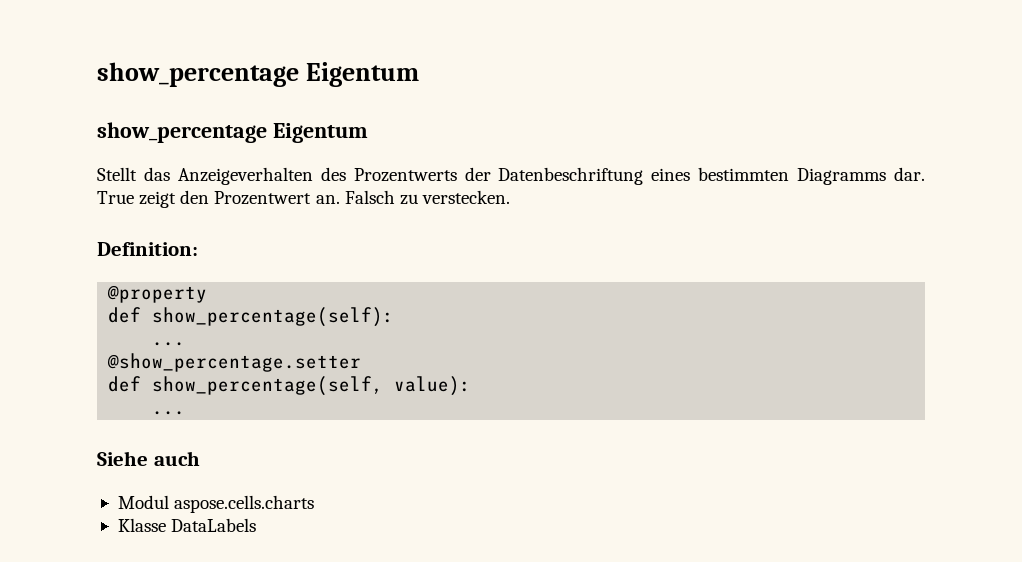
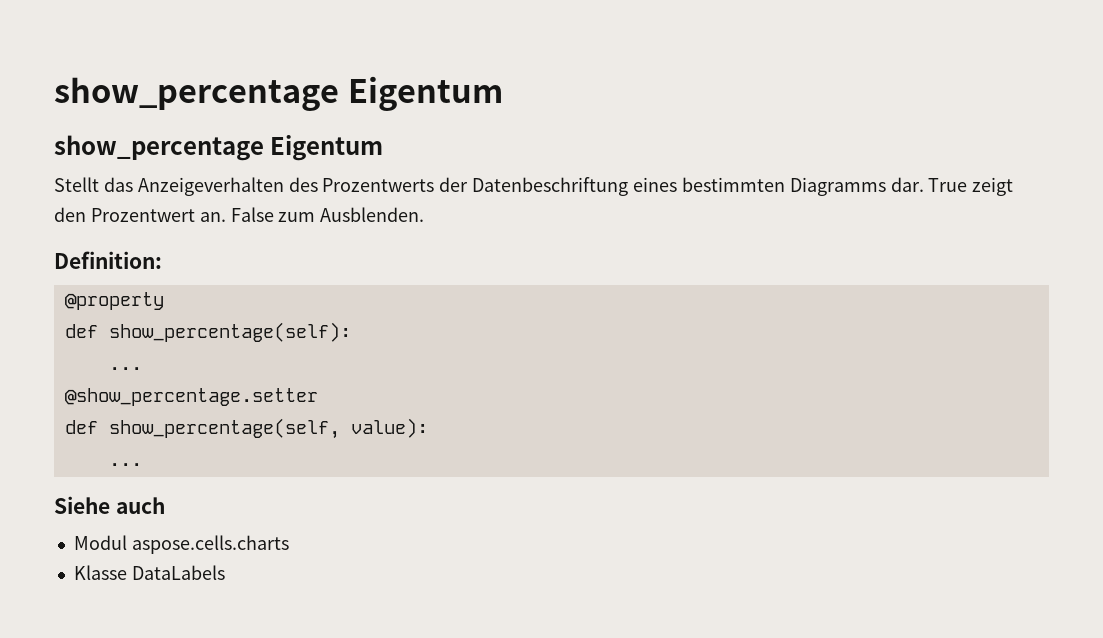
- Falsch zu verstecken.
+ False zum Ausblenden.

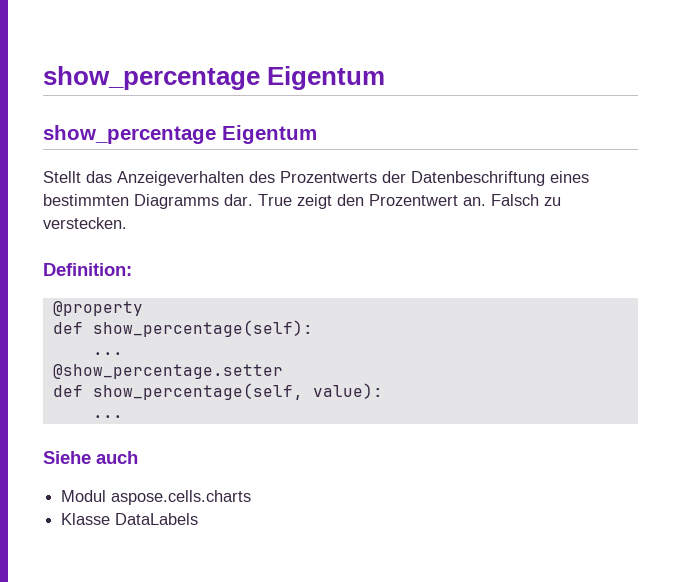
- False zum Ausblenden.
+ Falsch zu verstecken.

